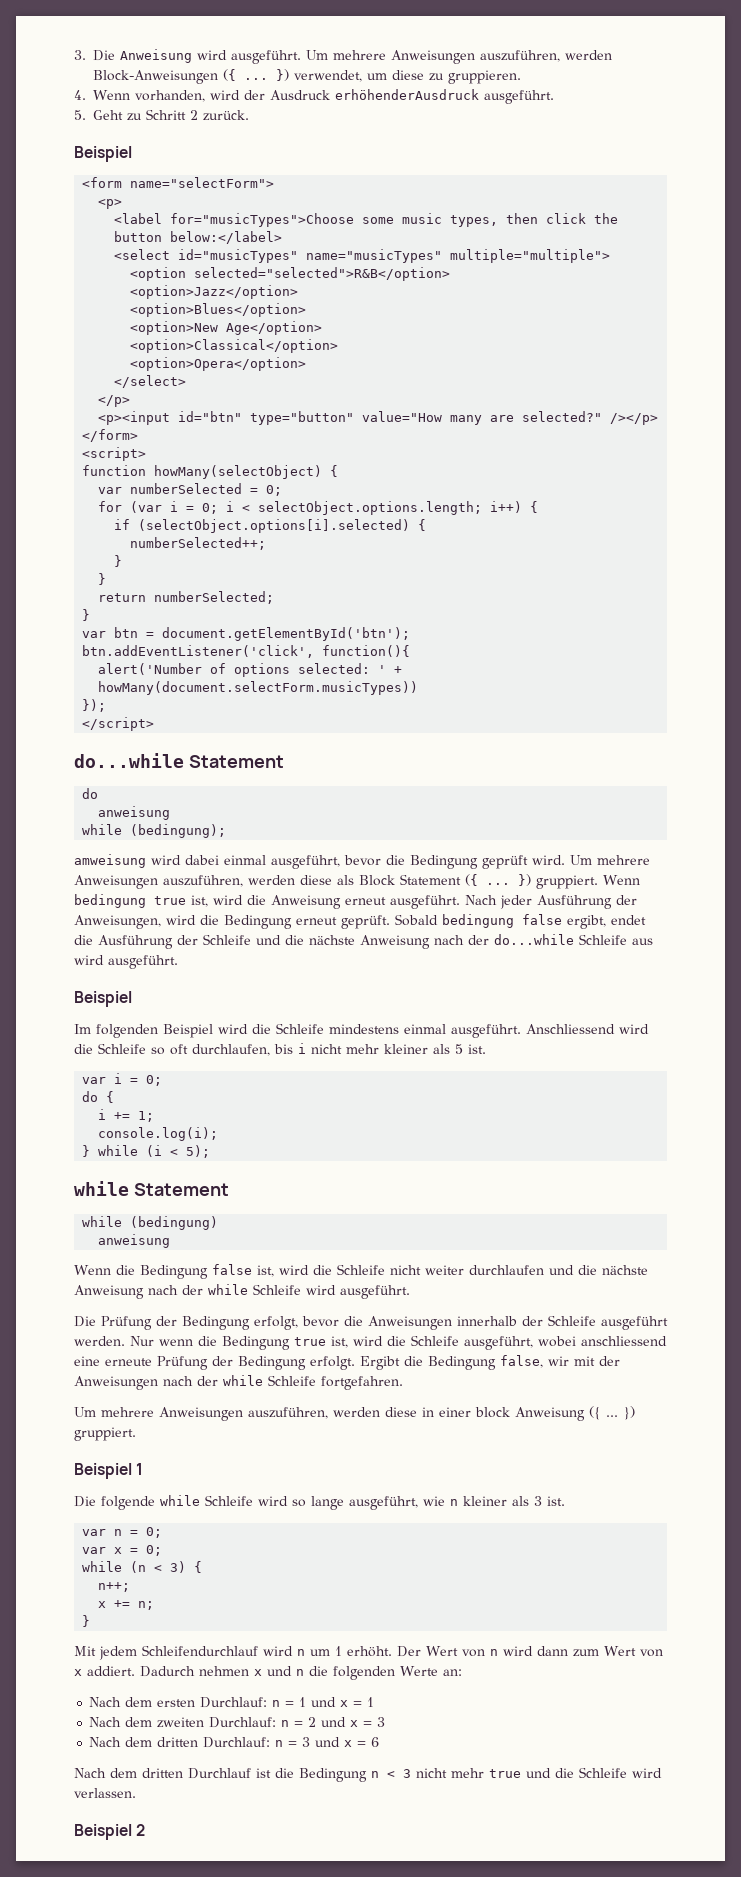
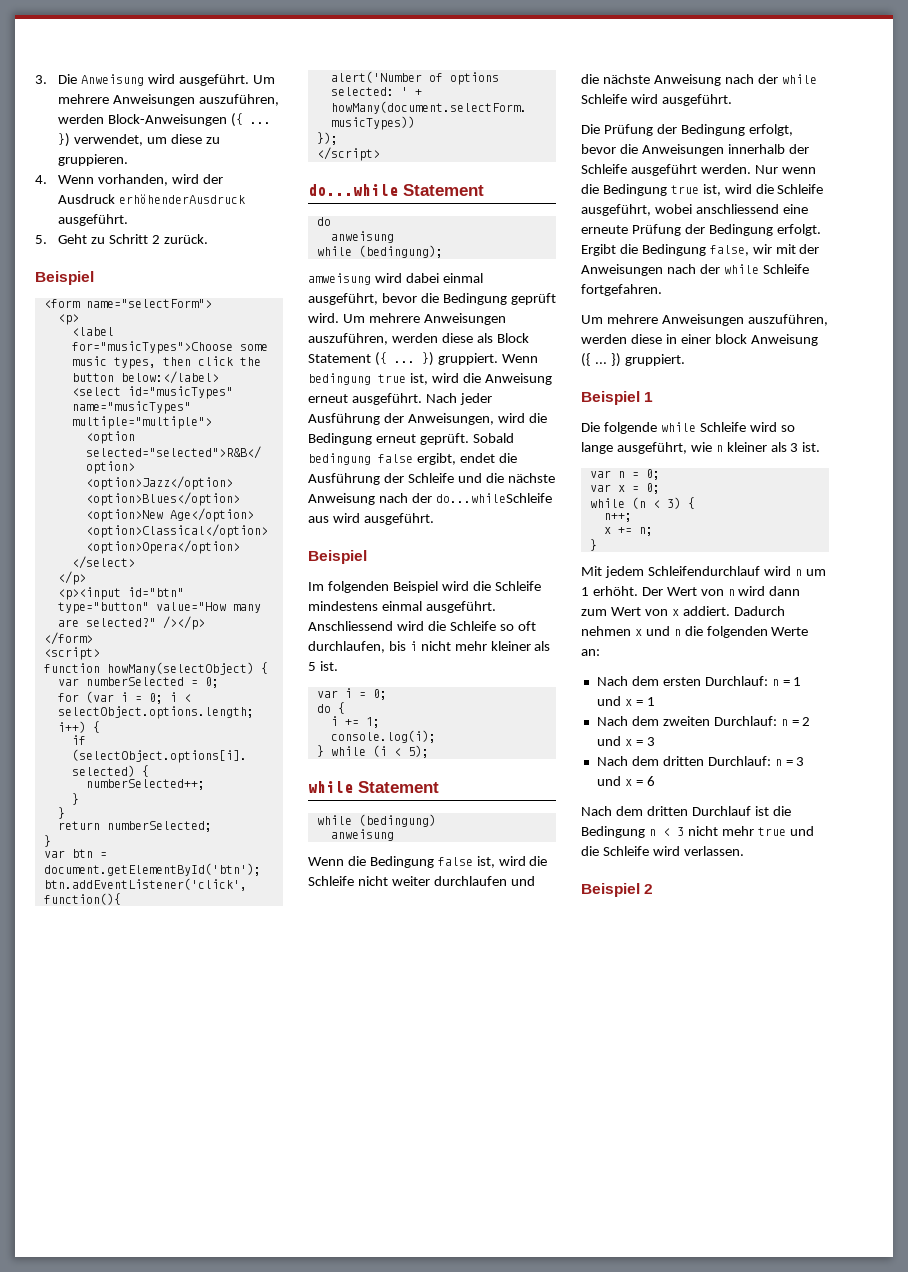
- Sobald bedingung false ergibt, endet die Ausführung der Schleife und die nächste Anweisung nach der do...while Schleife aus wird ausgeführt.
+ Sobald bedingung false ergibt, endet die Ausführung der Schleife und die nächste Anweisung nach der do...whileSchleife aus wird ausgeführt.

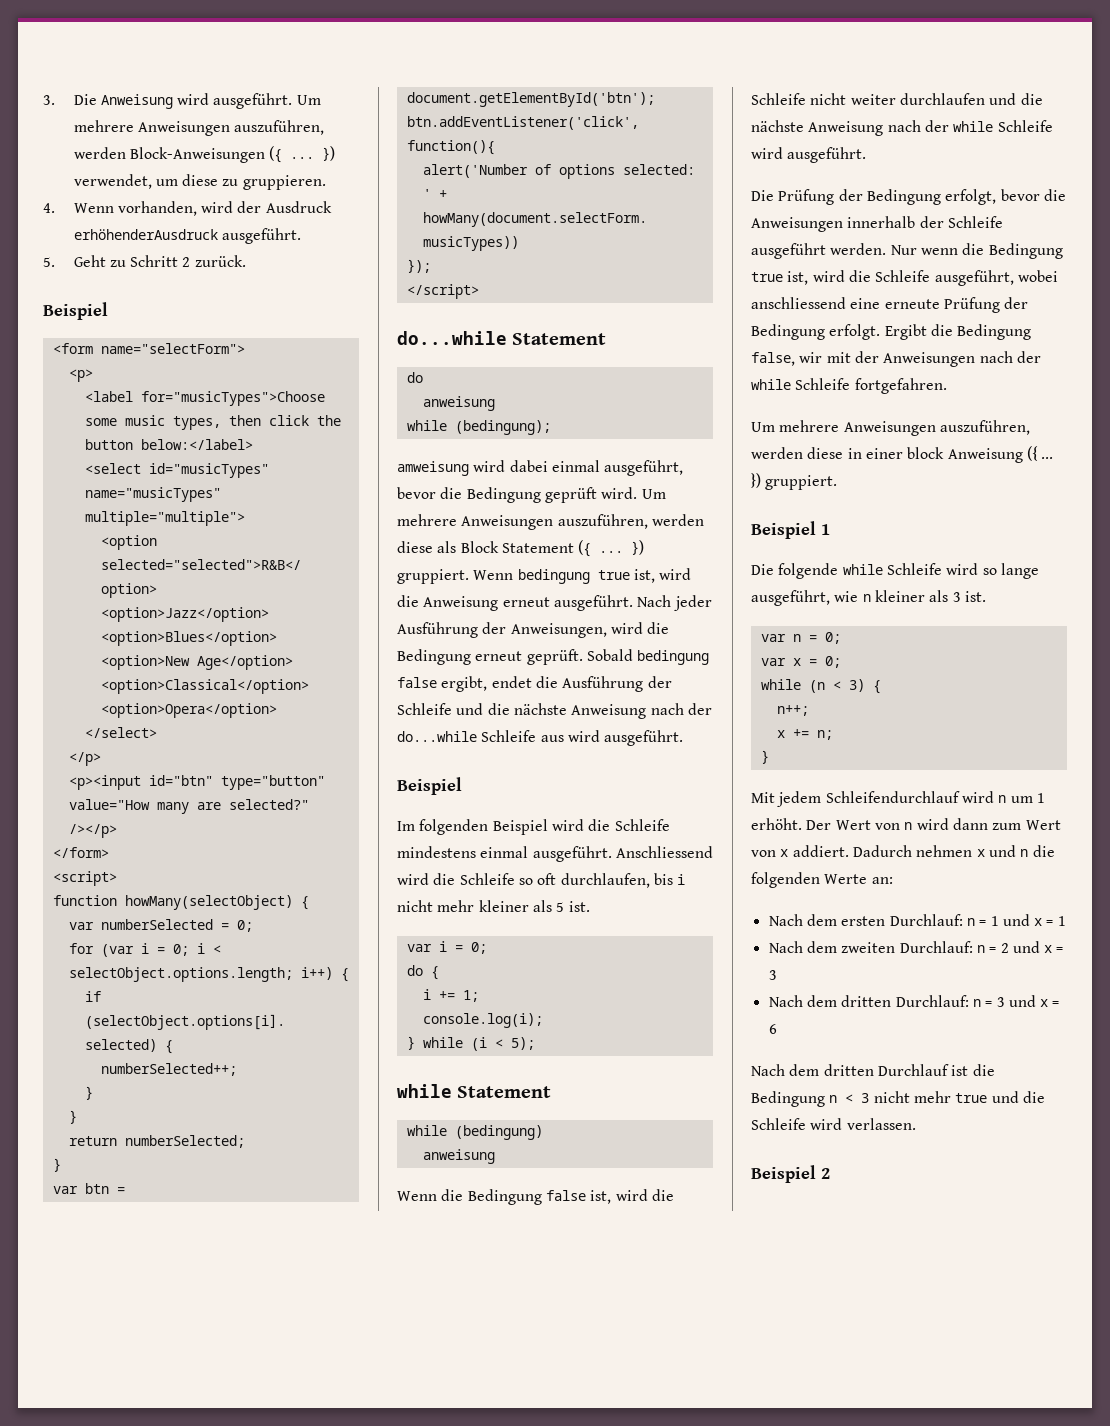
- Sobald bedingung false ergibt, endet die Ausführung der Schleife und die nächste Anweisung nach der do...whileSchleife aus wird ausgeführt.
+ Sobald bedingung false ergibt, endet die Ausführung der Schleife und die nächste Anweisung nach der do...while Schleife aus wird ausgeführt.

